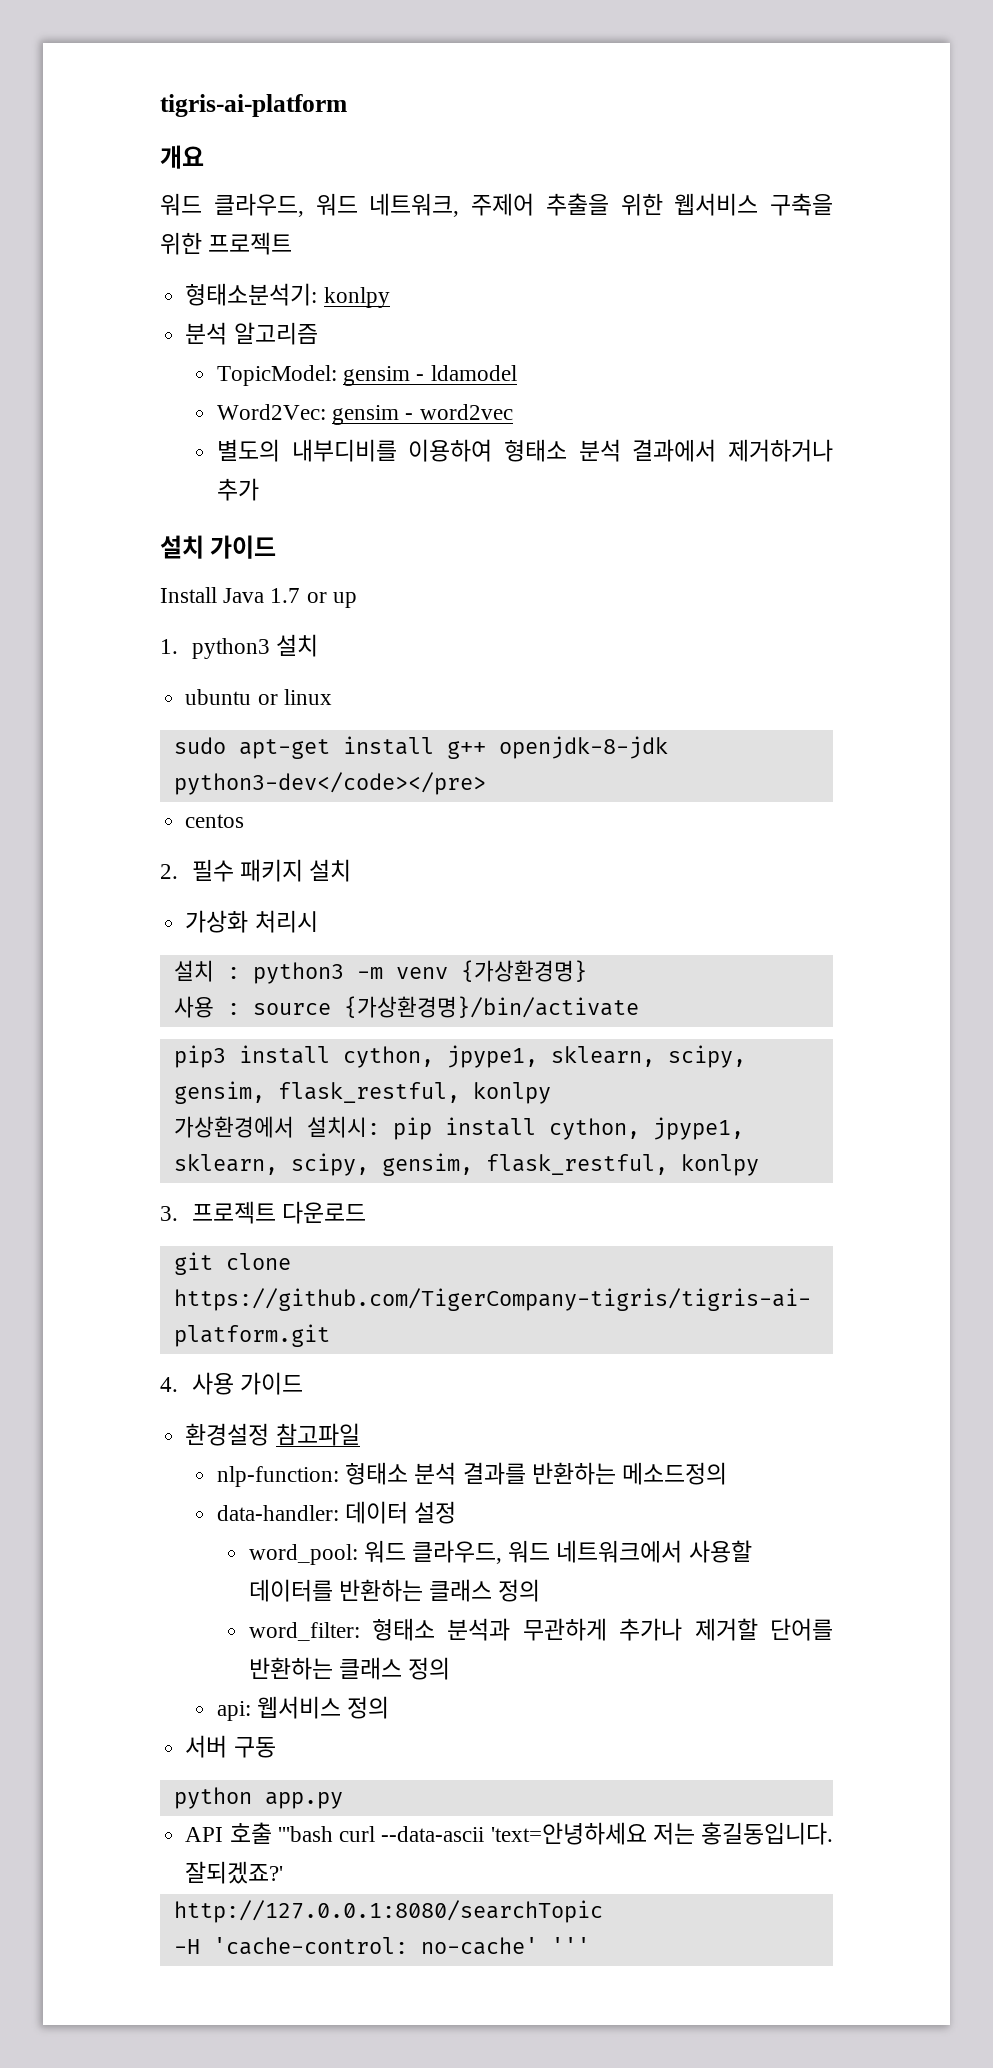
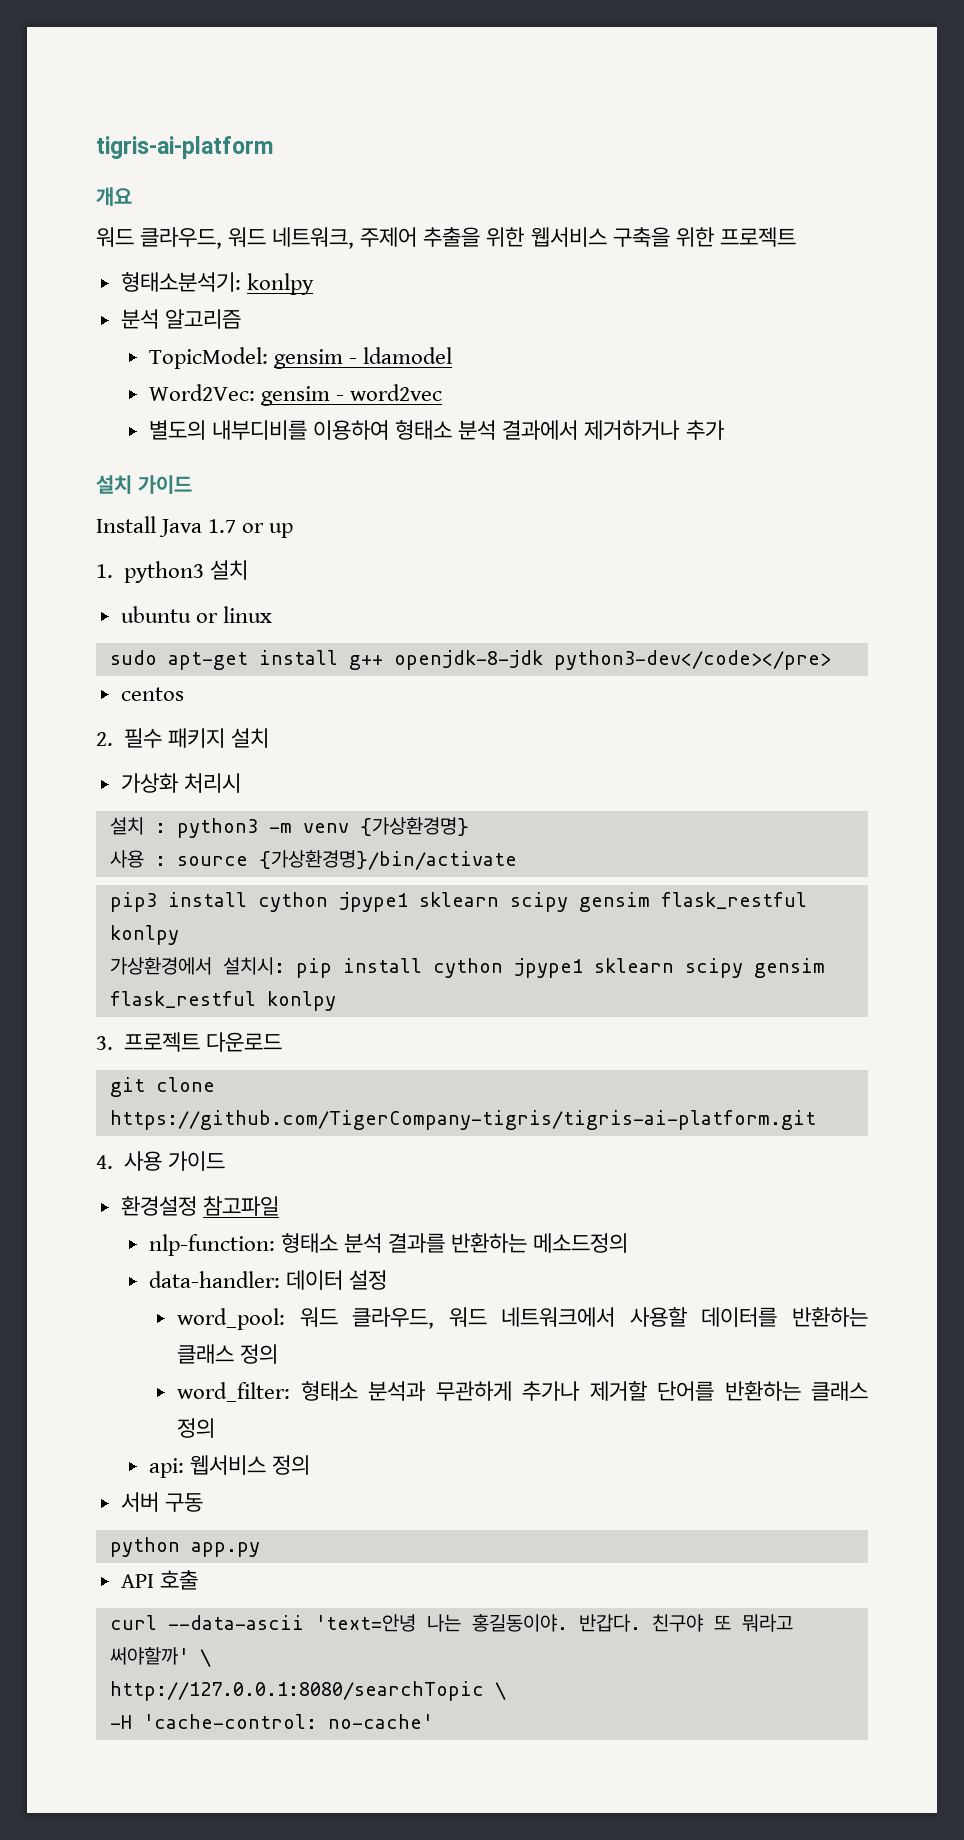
- pip3 install cython, jpype1, sklearn, scipy, gensim, flask_restful, konlpy
+ pip3 install cython jpype1 sklearn scipy gensim flask_restful konlpy
- 가상환경에서 설치시: pip install cython, jpype1, sklearn, scipy, gensim, flask_restful, konlpy
+ 가상환경에서 설치시: pip install cython jpype1 sklearn scipy gensim flask_restful konlpy
- API 호출 '''bash curl --data-ascii 'text=안녕하세요 저는 홍길동입니다. 잘되겠죠?'
+ API 호출
+ curl --data-ascii 'text=안녕 나는 홍길동이야. 반갑다. 친구야 또 뭐라고 써야할까' \
- http://127.0.0.1:8080/searchTopic
+ http://127.0.0.1:8080/searchTopic \
- -H 'cache-control: no-cache' '''
+ -H 'cache-control: no-cache'

